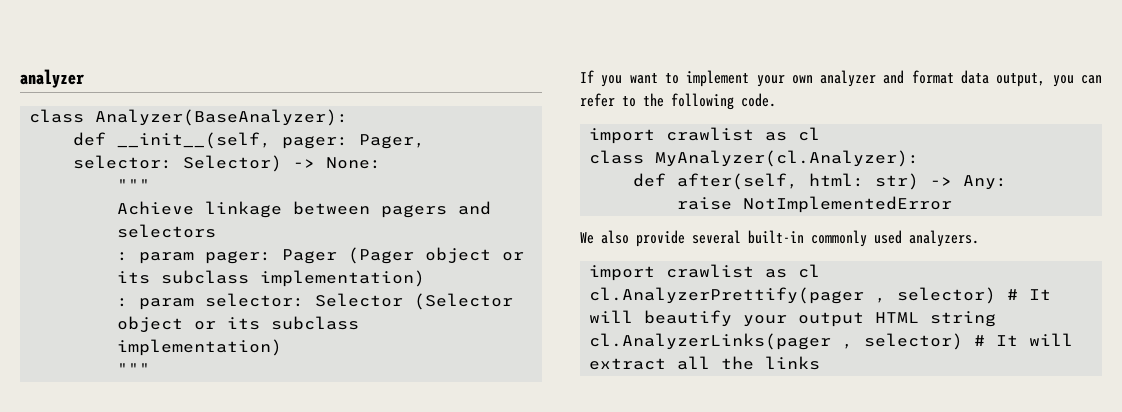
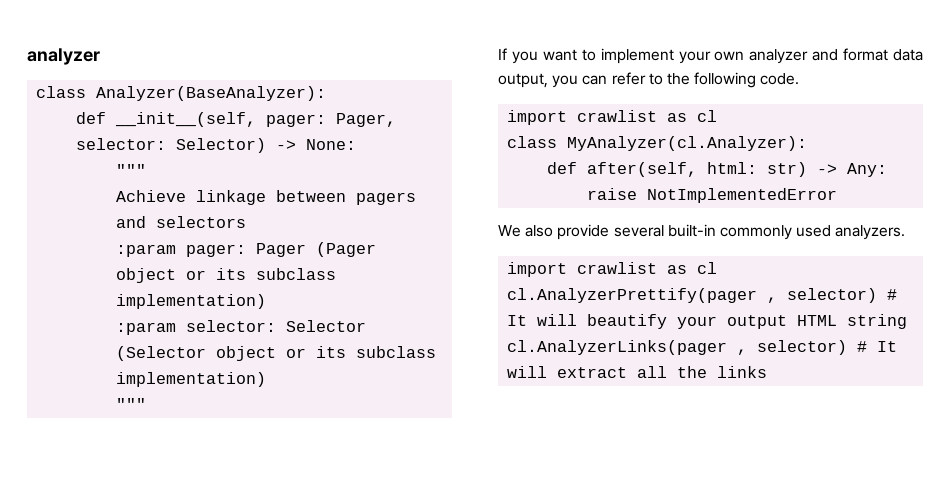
- : param pager: Pager (Pager object or its subclass implementation)
+ :param pager: Pager (Pager object or its subclass implementation)
- : param selector: Selector (Selector object or its subclass implementation)
+ :param selector: Selector (Selector object or its subclass implementation)

